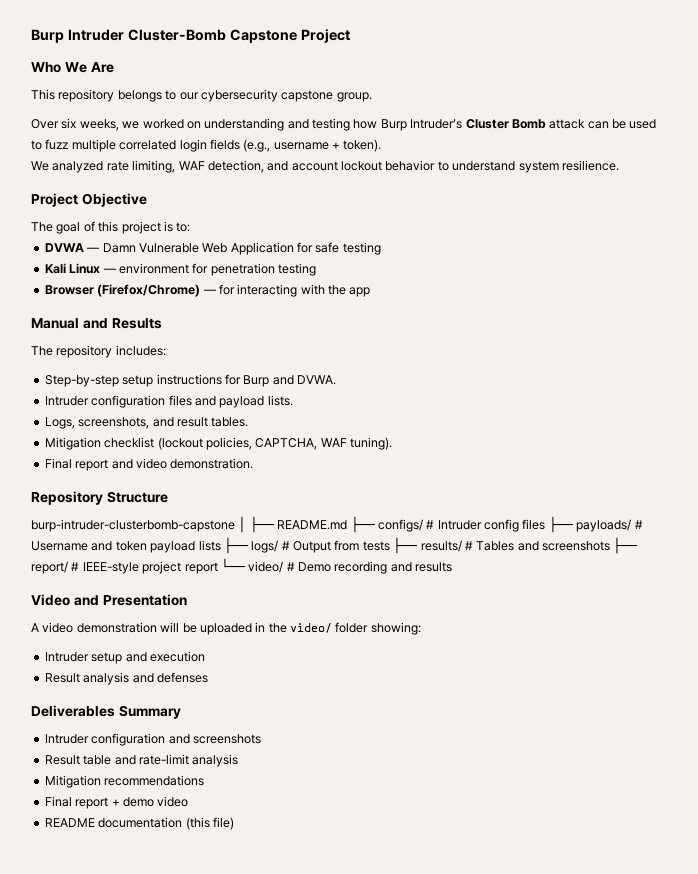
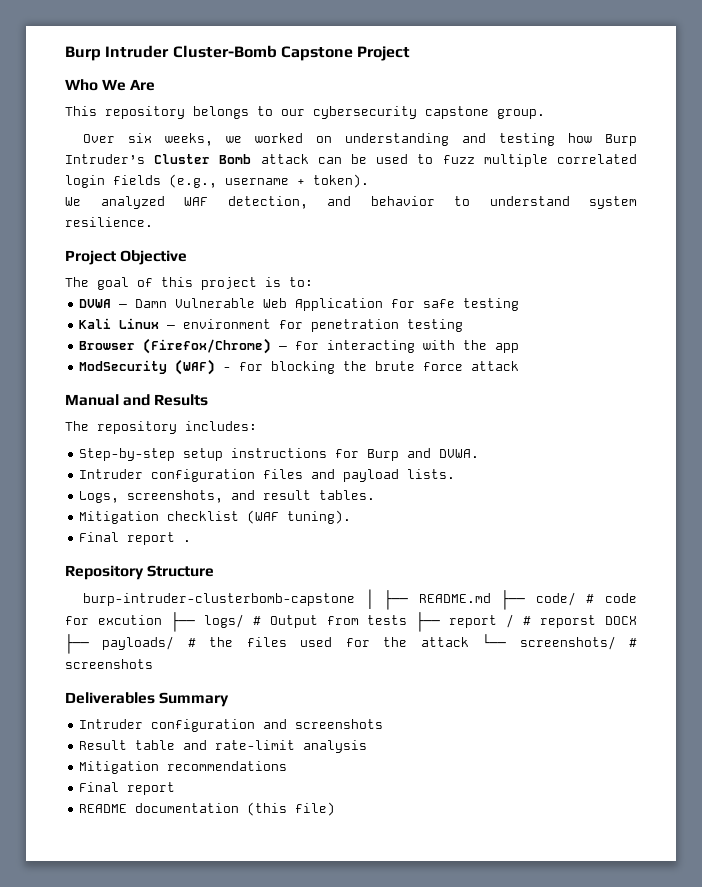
- We analyzed rate limiting, WAF detection, and account lockout behavior to understand system resilience.
+ We analyzed WAF detection, and behavior to understand system resilience.
+ ModSecurity (WAF) - for blocking the brute force attack
- Mitigation checklist (lockout policies, CAPTCHA, WAF tuning).
+ Mitigation checklist (WAF tuning).
- Final report and video demonstration.
+ Final report .
- burp-intruder-clusterbomb-capstone │ ├── README.md ├── configs/ # Intruder config files ├── payloads/ # Username and token payload lists ├── logs/ # Output from tests ├── results/ # Tables and screenshots ├── report/ # IEEE-style project report └── video/ # Demo recording and results
- Video and Presentation
- A video demonstration will be uploaded in the video/ folder showing:
- Intruder setup and execution
- Result analysis and defenses
+ burp-intruder-clusterbomb-capstone │ ├── README.md ├── code/ # code for excution ├── logs/ # Output from tests ├── report / # reporst DOCX ├── payloads/ # the files used for the attack └── screenshots/ # screenshots
  Mitigation recommendations
- Final report + demo video
+ Final report

